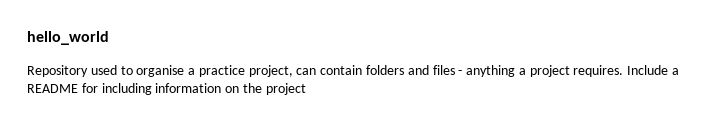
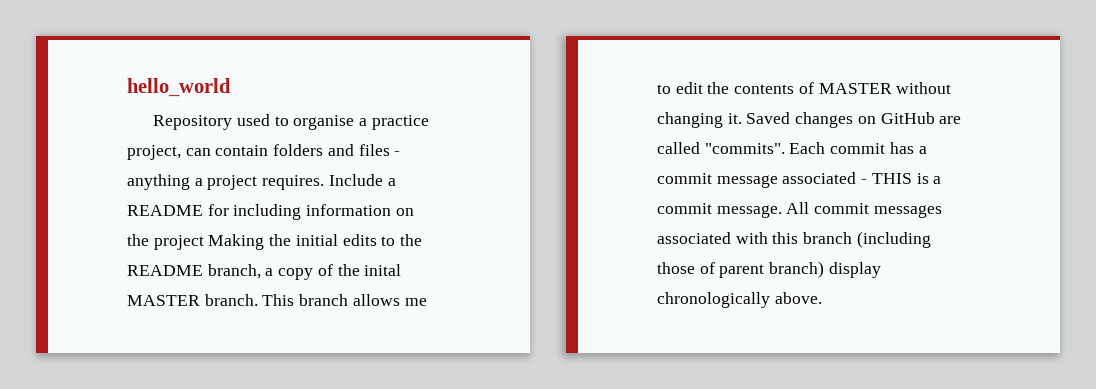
- Include a README for including information on the project
+ Include a README for including information on the project Making the initial edits to the README branch, a copy of the inital MASTER branch. This branch allows me to edit the contents of MASTER without changing it. Saved changes on GitHub are called "commits". Each commit has a commit message associated - THIS is a commit message. All commit messages associated with this branch (including those of parent branch) display chronologically above.

